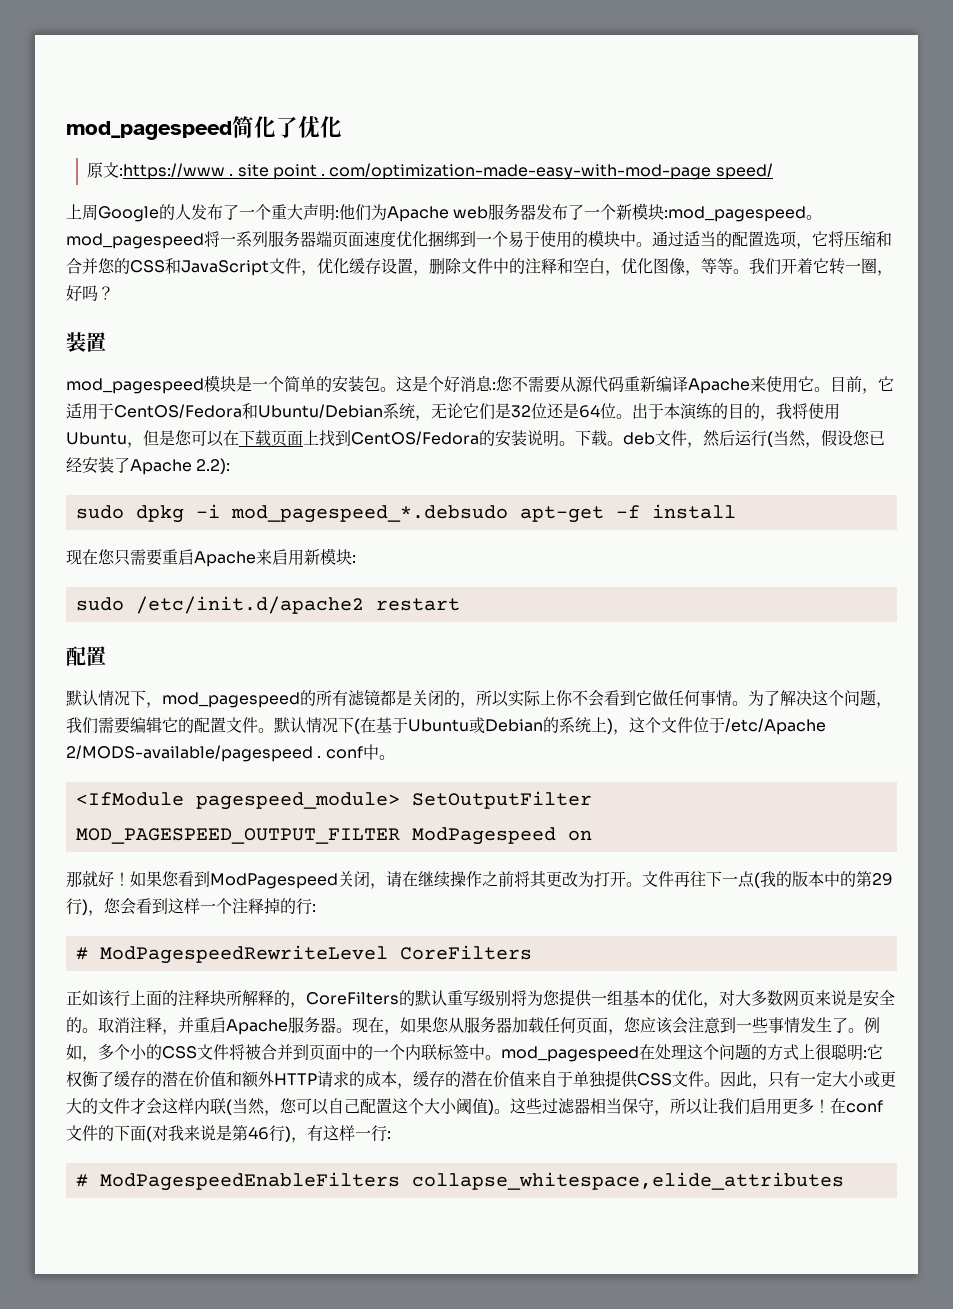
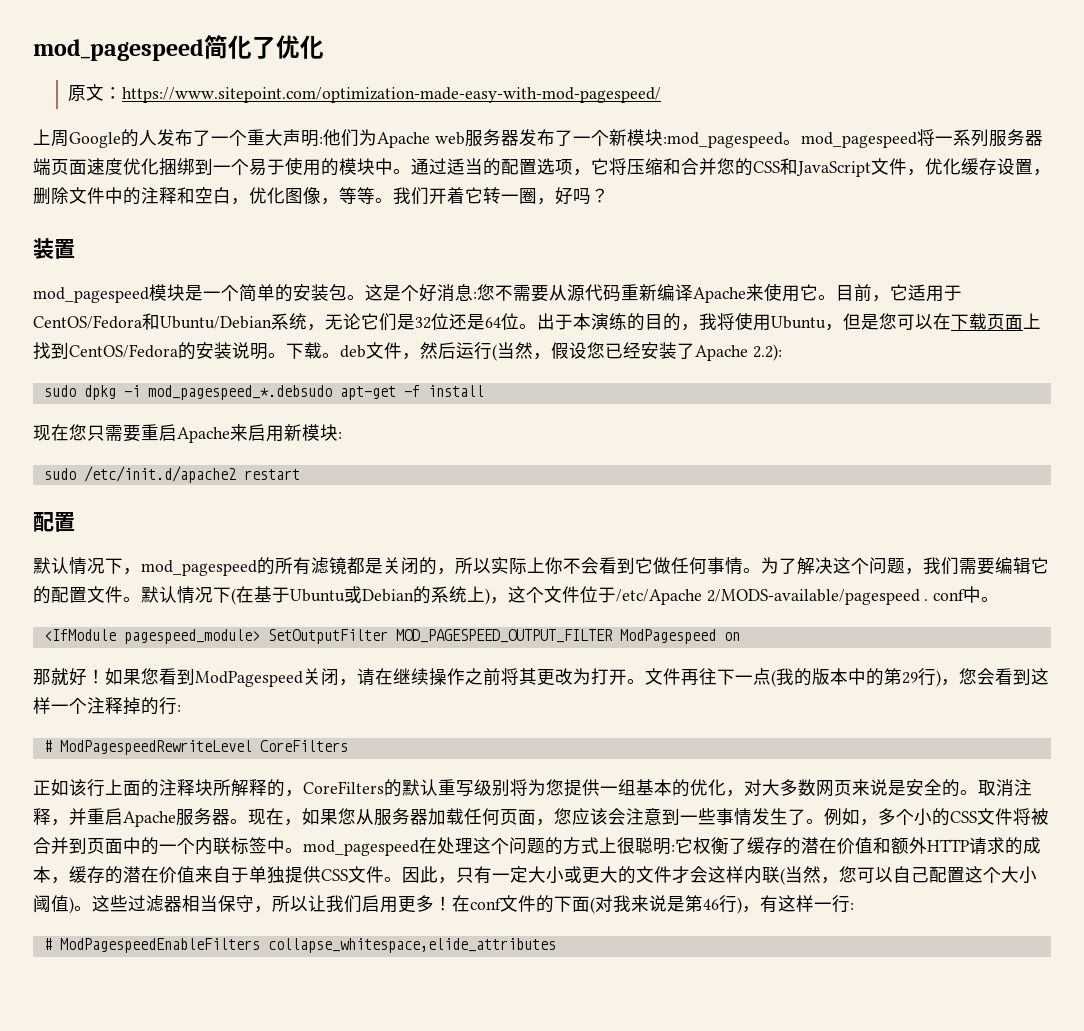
- 原文:https://www . site point . com/optimization-made-easy-with-mod-page speed/
+ 原文：https://www.sitepoint.com/optimization-made-easy-with-mod-pagespeed/

